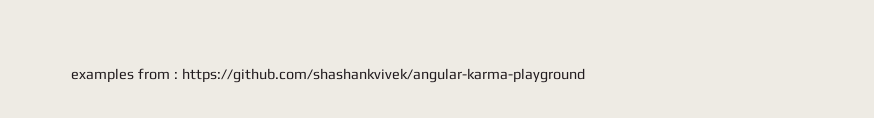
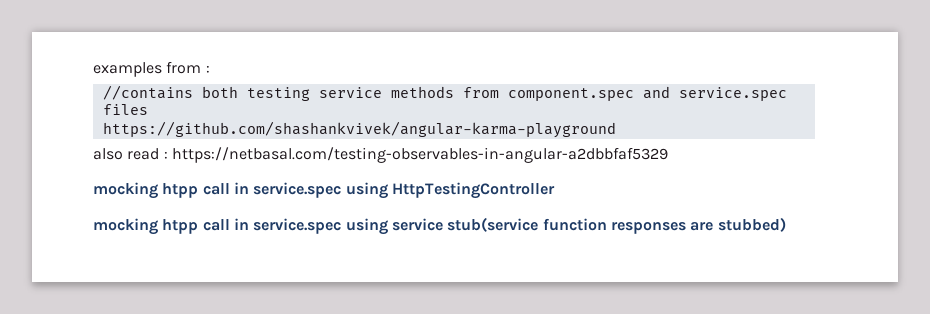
- examples from : https://github.com/shashankvivek/angular-karma-playground
+ examples from :
+ //contains both testing service methods from component.spec and service.spec files
+ https://github.com/shashankvivek/angular-karma-playground
+ also read : https://netbasal.com/testing-observables-in-angular-a2dbbfaf5329
+ mocking htpp call in service.spec using HttpTestingController
+ mocking htpp call in service.spec using service stub(service function responses are stubbed)

